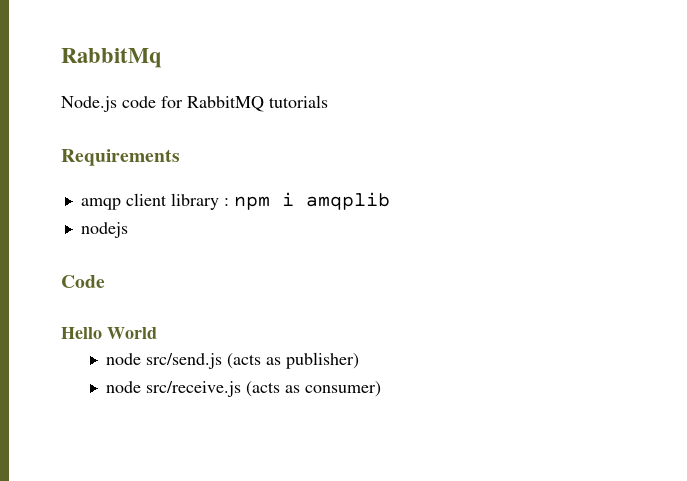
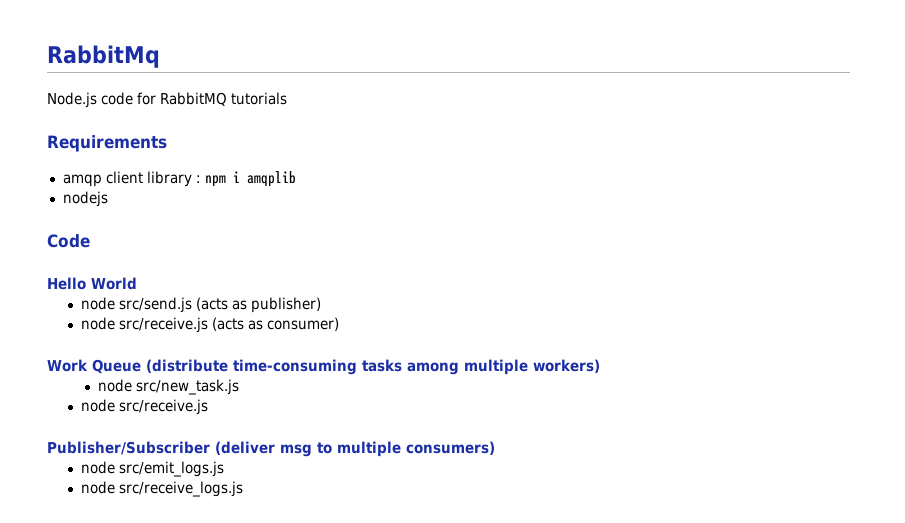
+ Work Queue (distribute time-consuming tasks among multiple workers)
+ node src/new_task.js
+ node src/receive.js
+ Publisher/Subscriber (deliver msg to multiple consumers)
+ node src/emit_logs.js
+ node src/receive_logs.js

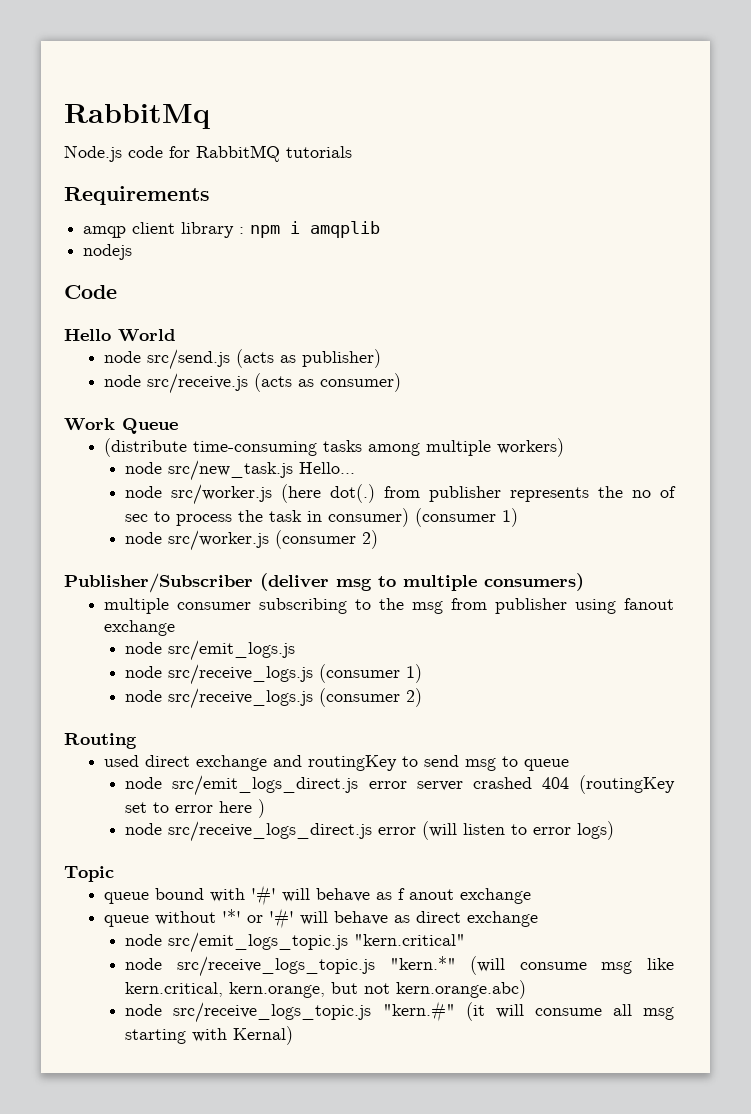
- Work Queue (distribute time-consuming tasks among multiple workers)
+ Work Queue
+ (distribute time-consuming tasks among multiple workers)
- node src/new_task.js
- node src/receive.js
+ node src/new_task.js Hello...
+ node src/worker.js (here dot(.) from publisher represents the no of sec to process the task in consumer) (consumer 1)
+ node src/worker.js (consumer 2)
+ multiple consumer subscribing to the msg from publisher using fanout exchange
  node src/emit_logs.js
- node src/receive_logs.js
+ node src/receive_logs.js (consumer 1)
+ node src/receive_logs.js (consumer 2)
+ Routing
+ used direct exchange and routingKey to send msg to queue
+ node src/emit_logs_direct.js error server crashed 404 (routingKey set to error here )
+ node src/receive_logs_direct.js error (will listen to error logs)
+ Topic
+ queue bound with '#' will behave as f anout exchange
+ queue without '*' or '#' will behave as direct exchange
+ node src/emit_logs_topic.js "kern.critical"
+ node src/receive_logs_topic.js "kern.*" (will consume msg like kern.critical, kern.orange, but not kern.orange.abc)
+ node src/receive_logs_topic.js "kern.#" (it will consume all msg starting with Kernal)

